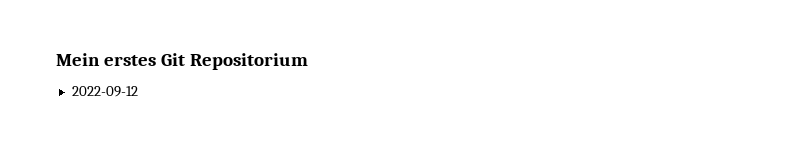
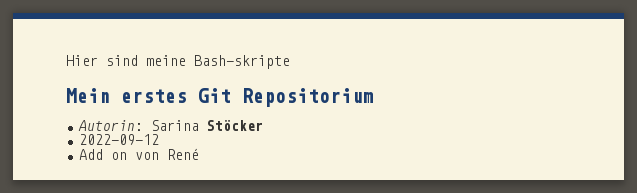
+ Hier sind meine Bash-skripte
+ Autorin: Sarina Stöcker
  2022-09-12
+ Add on von René

